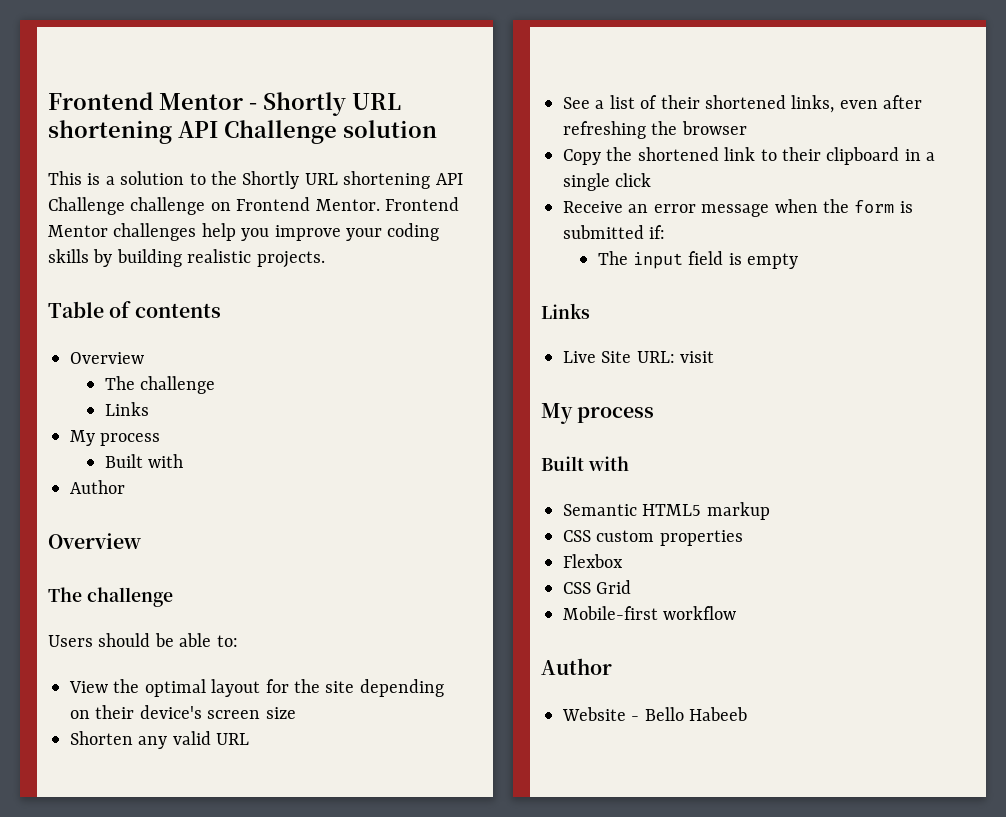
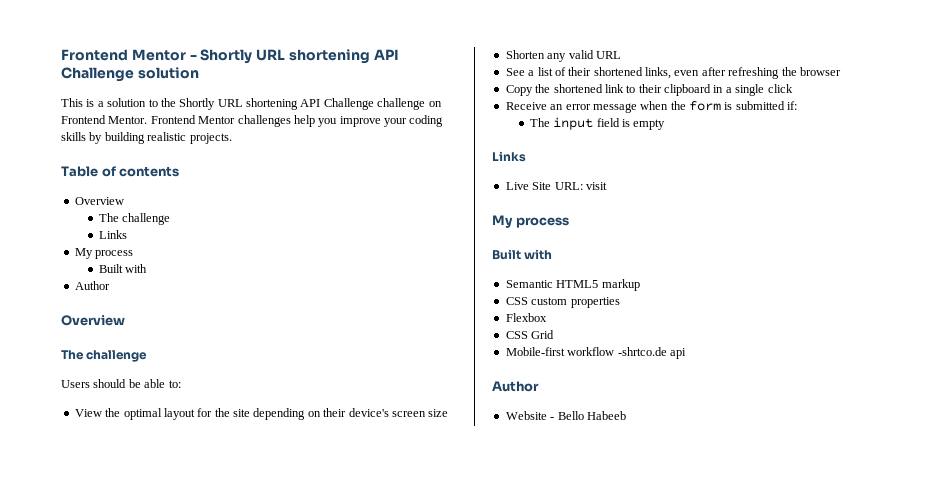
- Mobile-first workflow
+ Mobile-first workflow -shrtco.de api

